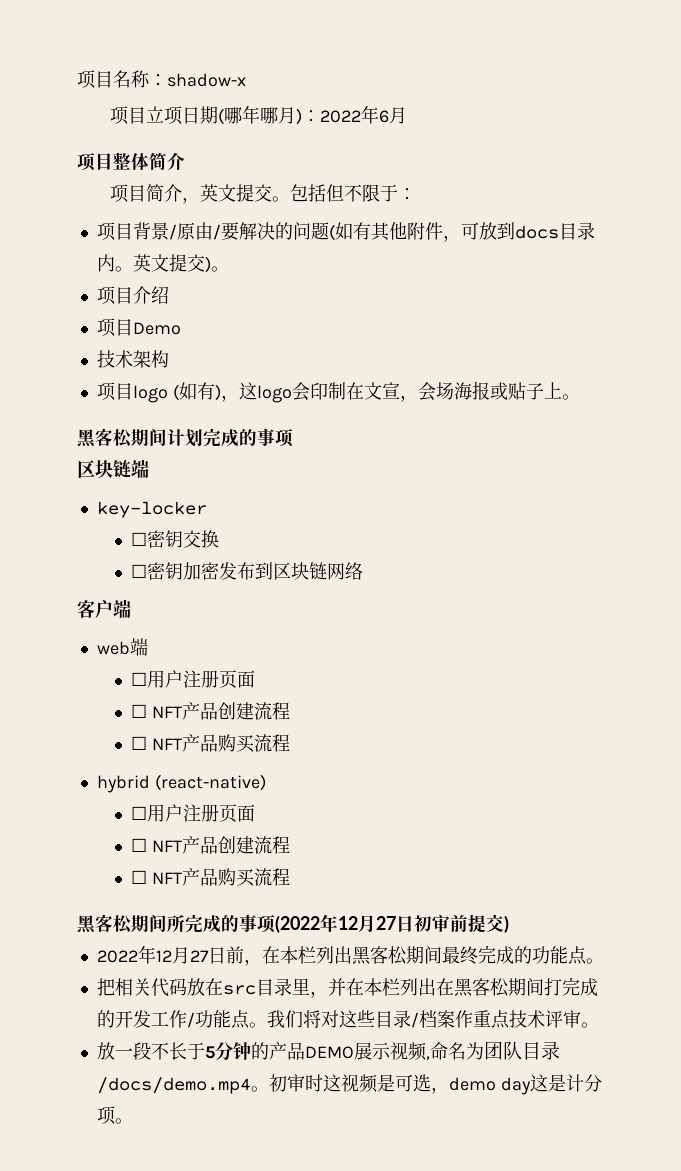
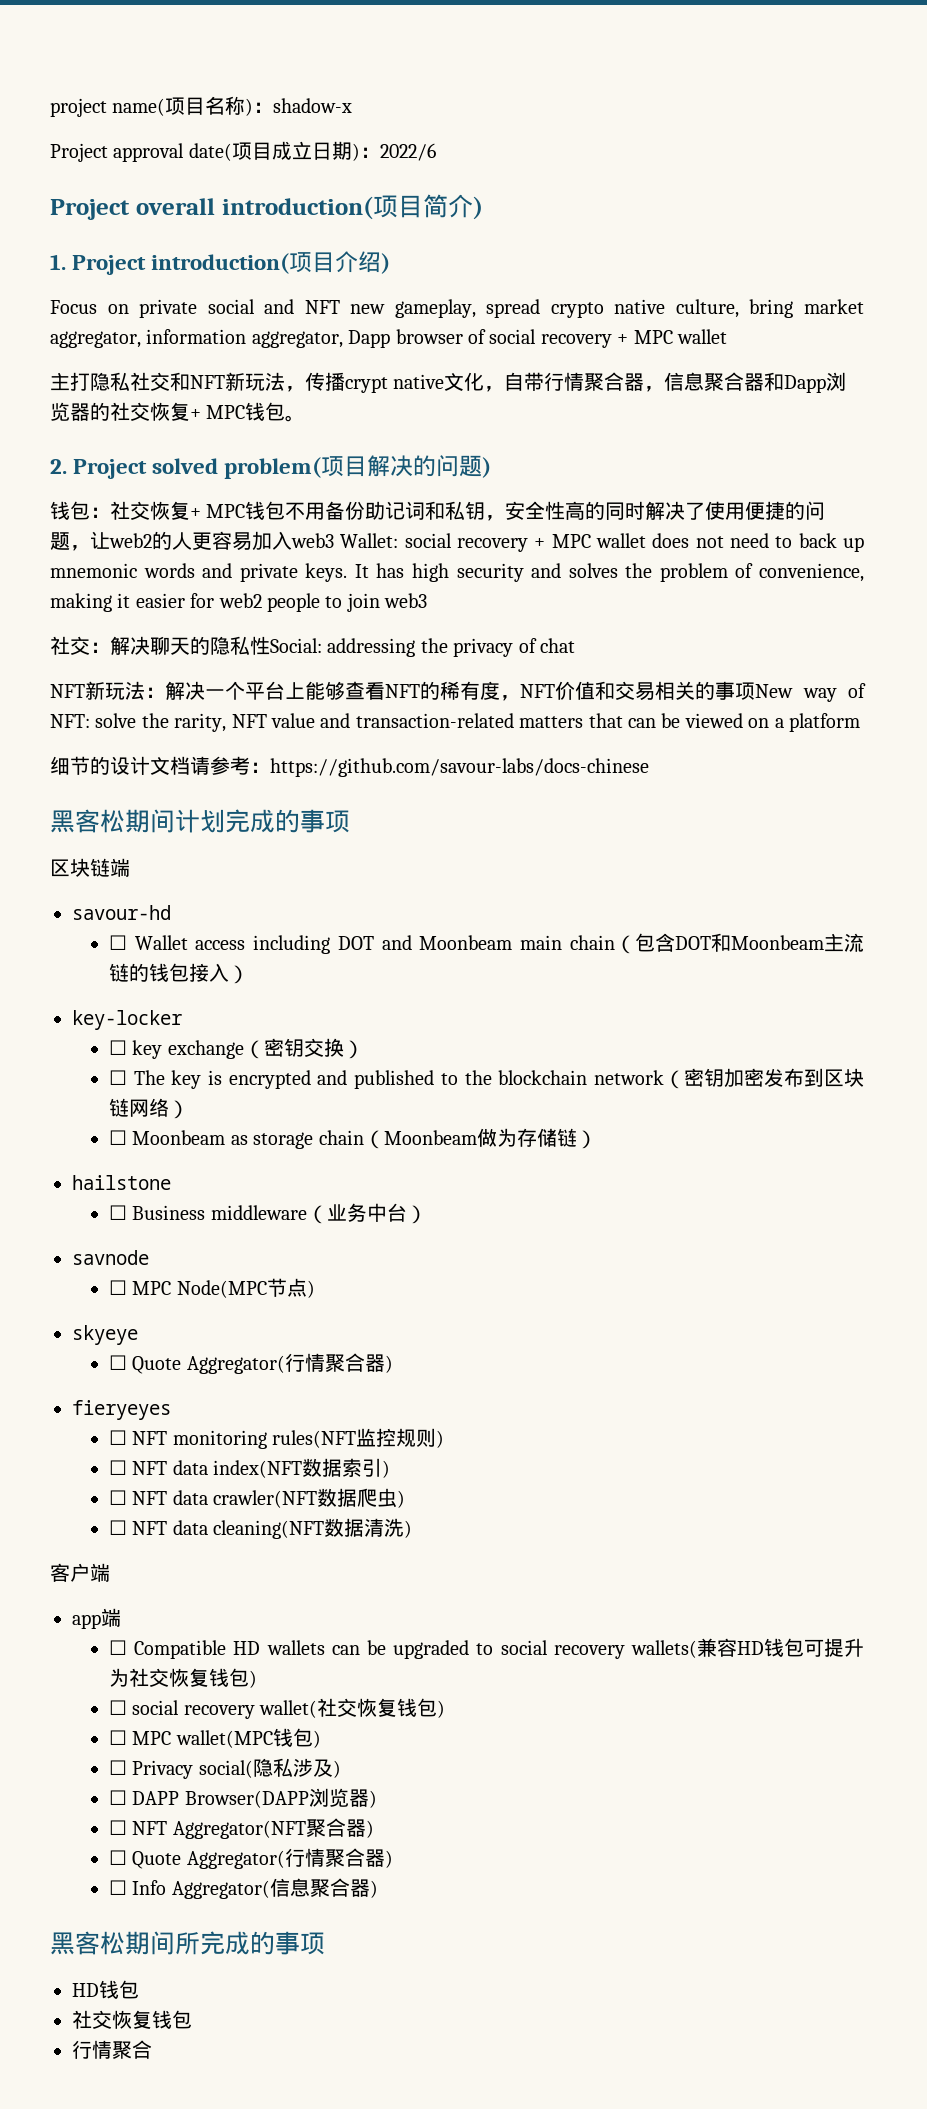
- 项目名称：shadow-x
+ project name(项目名称)：shadow-x
- 项目立项日期(哪年哪月)：2022年6月
- 项目整体简介
- 项目简介，英文提交。包括但不限于：
- 项目背景/原由/要解决的问题(如有其他附件，可放到docs目录内。英文提交)。
- 项目介绍
- 项目Demo
- 技术架构
- 项目logo (如有)，这logo会印制在文宣，会场海报或贴子上。
+ Project approval date(项目成立日期)：2022/6
+ Project overall introduction(项目简介)
+ 1. Project introduction(项目介绍)
+ Focus on private social and NFT new gameplay, spread crypto native culture, bring market aggregator, information aggregator, Dapp browser of social recovery + MPC wallet
+ 主打隐私社交和NFT新玩法，传播crypt native文化，自带行情聚合器，信息聚合器和Dapp浏览器的社交恢复+ MPC钱包。
+ 2. Project solved problem(项目解决的问题)
+ 钱包：社交恢复+ MPC钱包不用备份助记词和私钥，安全性高的同时解决了使用便捷的问题，让web2的人更容易加入web3 Wallet: social recovery + MPC wallet does not need to back up mnemonic words and private keys. It has high security and solves the problem of convenience, making it easier for web2 people to join web3
+ 社交：解决聊天的隐私性Social: addressing the privacy of chat
+ NFT新玩法：解决一个平台上能够查看NFT的稀有度，NFT价值和交易相关的事项New way of NFT: solve the rarity, NFT value and transaction-related matters that can be viewed on a platform
+ 细节的设计文档请参考：https://github.com/savour-labs/docs-chinese
+ savour-hd
+ ☐ Wallet access including DOT and Moonbeam main chain（包含DOT和Moonbeam主流链的钱包接入）
- ☐密钥交换
- ☐密钥加密发布到区块链网络
+ ☐ key exchange（密钥交换）
+ ☐ The key is encrypted and published to the blockchain network（密钥加密发布到区块链网络）
+ ☐ Moonbeam as storage chain（Moonbeam做为存储链）
+ hailstone
+ ☐ Business middleware（业务中台）
+ savnode
+ ☐ MPC Node(MPC节点)
+ skyeye
+ ☐ Quote Aggregator(行情聚合器)
+ fieryeyes
+ ☐ NFT monitoring rules(NFT监控规则)
+ ☐ NFT data index(NFT数据索引)
+ ☐ NFT data crawler(NFT数据爬虫)
+ ☐ NFT data cleaning(NFT数据清洗)
- web端
- ☐用户注册页面
- ☐ NFT产品创建流程
- ☐ NFT产品购买流程
- hybrid (react-native)
- ☐用户注册页面
- ☐ NFT产品创建流程
- ☐ NFT产品购买流程
+ app端
+ ☐ Compatible HD wallets can be upgraded to social recovery wallets(兼容HD钱包可提升为社交恢复钱包)
+ ☐ social recovery wallet(社交恢复钱包)
+ ☐ MPC wallet(MPC钱包)
+ ☐ Privacy social(隐私涉及)
+ ☐ DAPP Browser(DAPP浏览器)
+ ☐ NFT Aggregator(NFT聚合器)
+ ☐ Quote Aggregator(行情聚合器)
+ ☐ Info Aggregator(信息聚合器)
- 黑客松期间所完成的事项(2022年12月27日初审前提交)
- 2022年12月27日前，在本栏列出黑客松期间最终完成的功能点。
- 把相关代码放在src目录里，并在本栏列出在黑客松期间打完成的开发工作/功能点。我们将对这些目录/档案作重点技术评审。
- 放一段不长于5分钟的产品DEMO展示视频,命名为团队目录/docs/demo.mp4。初审时这视频是可选，demo day这是计分项。
+ 黑客松期间所完成的事项
+ HD钱包
+ 社交恢复钱包
+ 行情聚合

